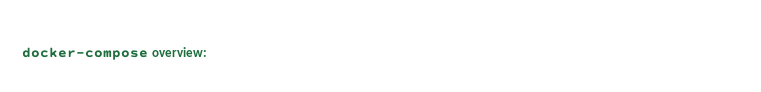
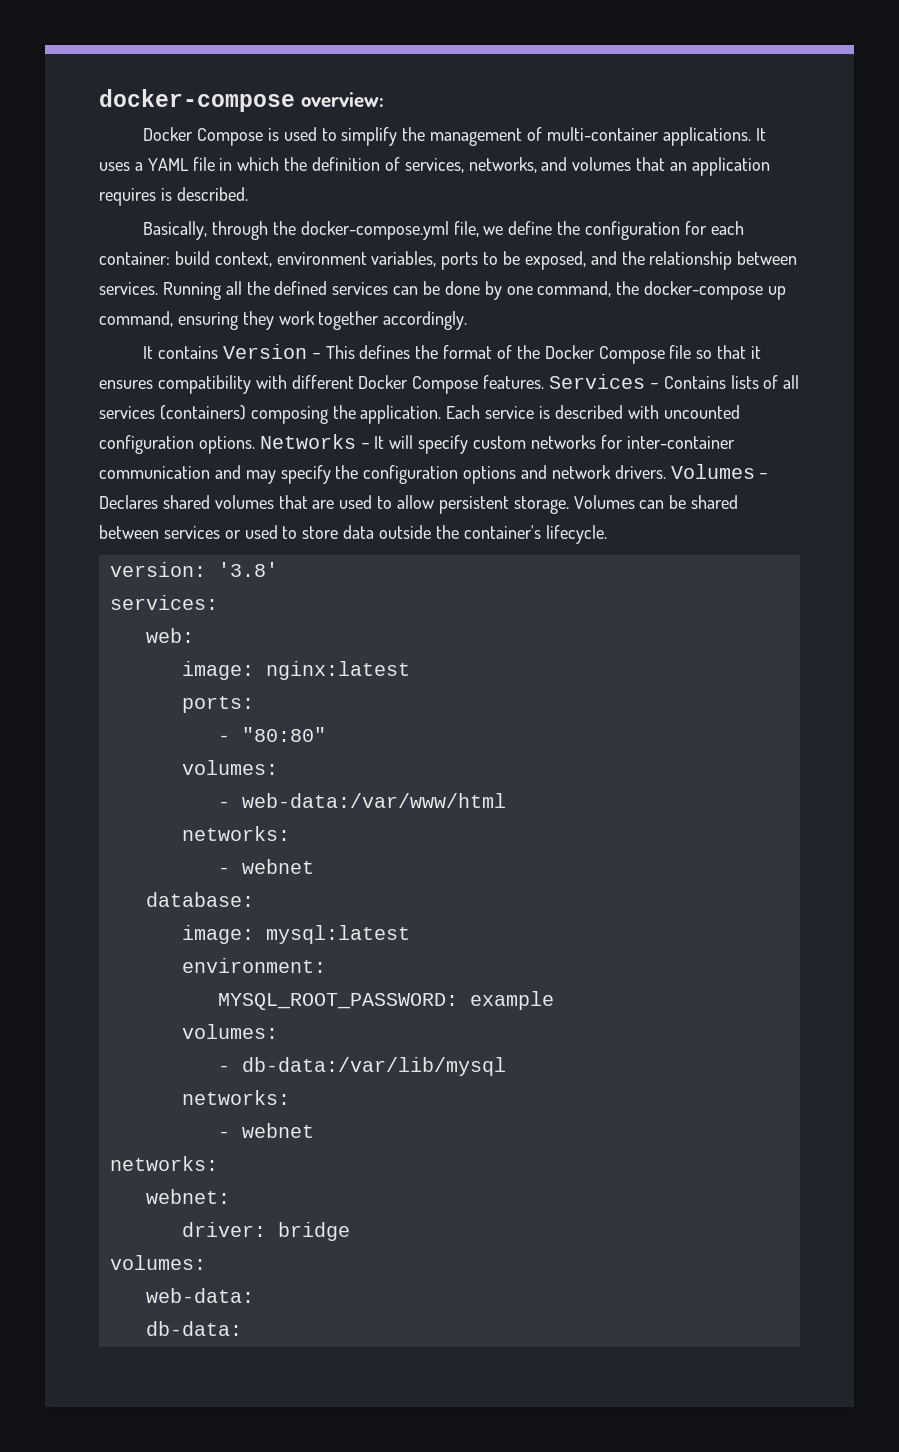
+ Docker Compose is used to simplify the management of multi-container applications. It uses a YAML file in which the definition of services, networks, and volumes that an application requires is described.
+ Basically, through the docker-compose.yml file, we define the configuration for each container: build context, environment variables, ports to be exposed, and the relationship between services. Running all the defined services can be done by one command, the docker-compose up command, ensuring they work together accordingly.
+ It contains Version − This defines the format of the Docker Compose file so that it ensures compatibility with different Docker Compose features. Services − Contains lists of all services (containers) composing the application. Each service is described with uncounted configuration options. Networks − It will specify custom networks for inter-container communication and may specify the configuration options and network drivers. Volumes − Declares shared volumes that are used to allow persistent storage. Volumes can be shared between services or used to store data outside the container's lifecycle.
+ version: '3.8'
+ services:
+ web:
+ image: nginx:latest
+ ports:
+ - "80:80"
+ volumes:
+ - web-data:/var/www/html
+ networks:
+ - webnet
+ database:
+ image: mysql:latest
+ environment:
+ MYSQL_ROOT_PASSWORD: example
+ volumes:
+ - db-data:/var/lib/mysql
+ networks:
+ - webnet
+ networks:
+ webnet:
+ driver: bridge
+ volumes:
+ web-data:
+ db-data:

